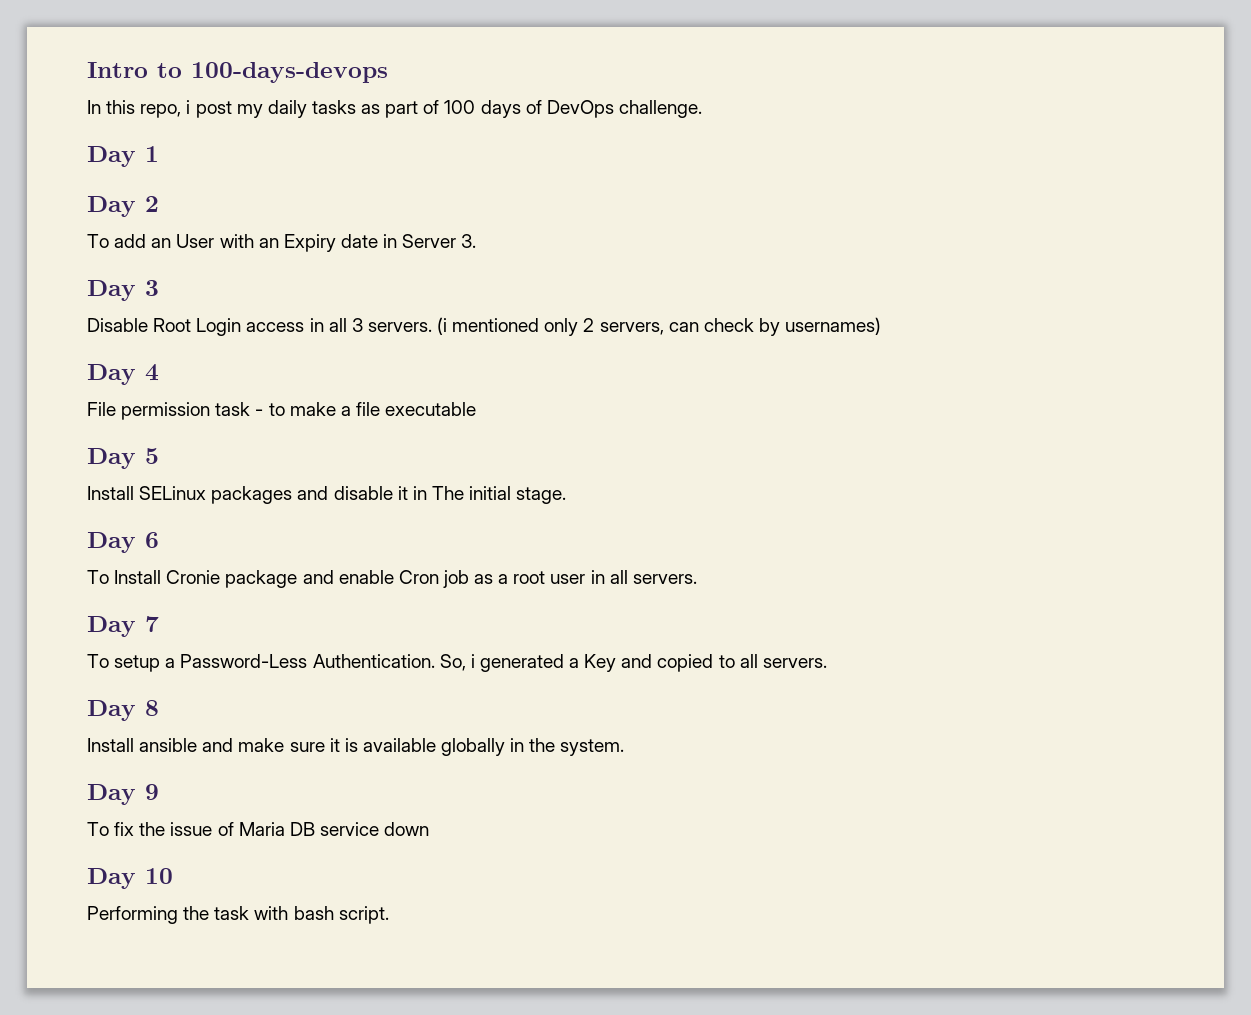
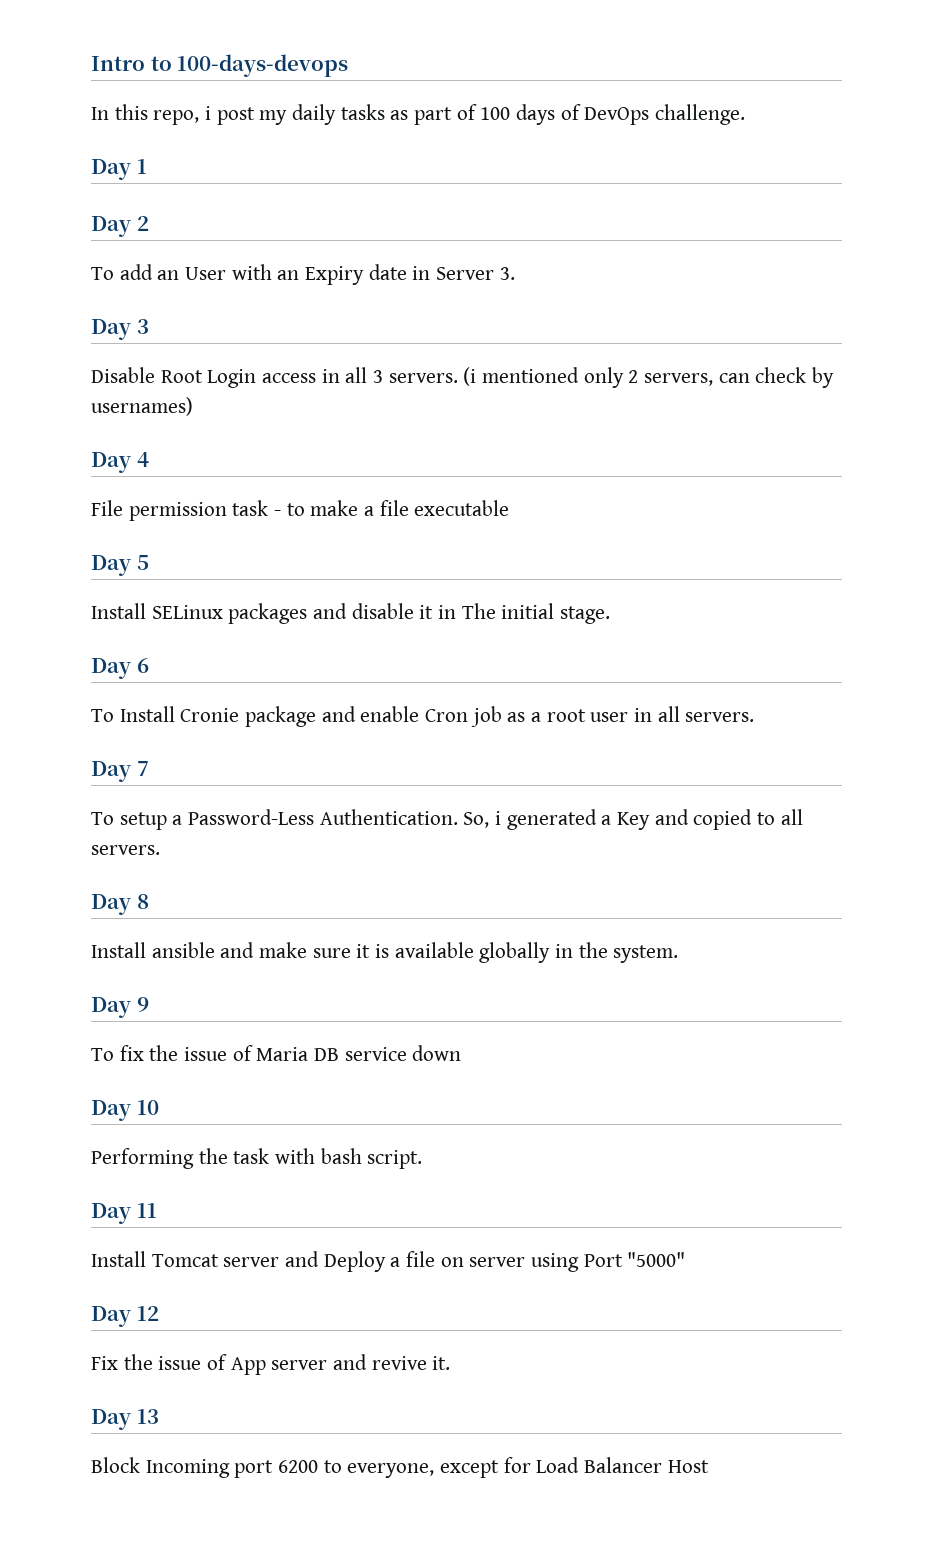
+ Day 11
+ Install Tomcat server and Deploy a file on server using Port "5000"
+ Day 12
+ Fix the issue of App server and revive it.
+ Day 13
+ Block Incoming port 6200 to everyone, except for Load Balancer Host

